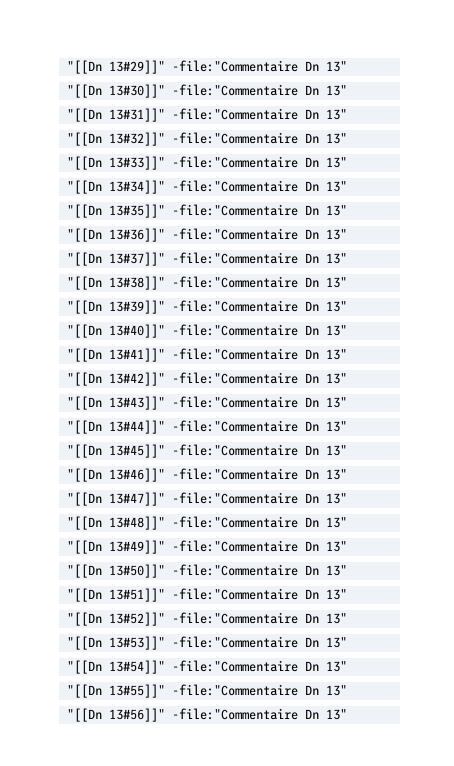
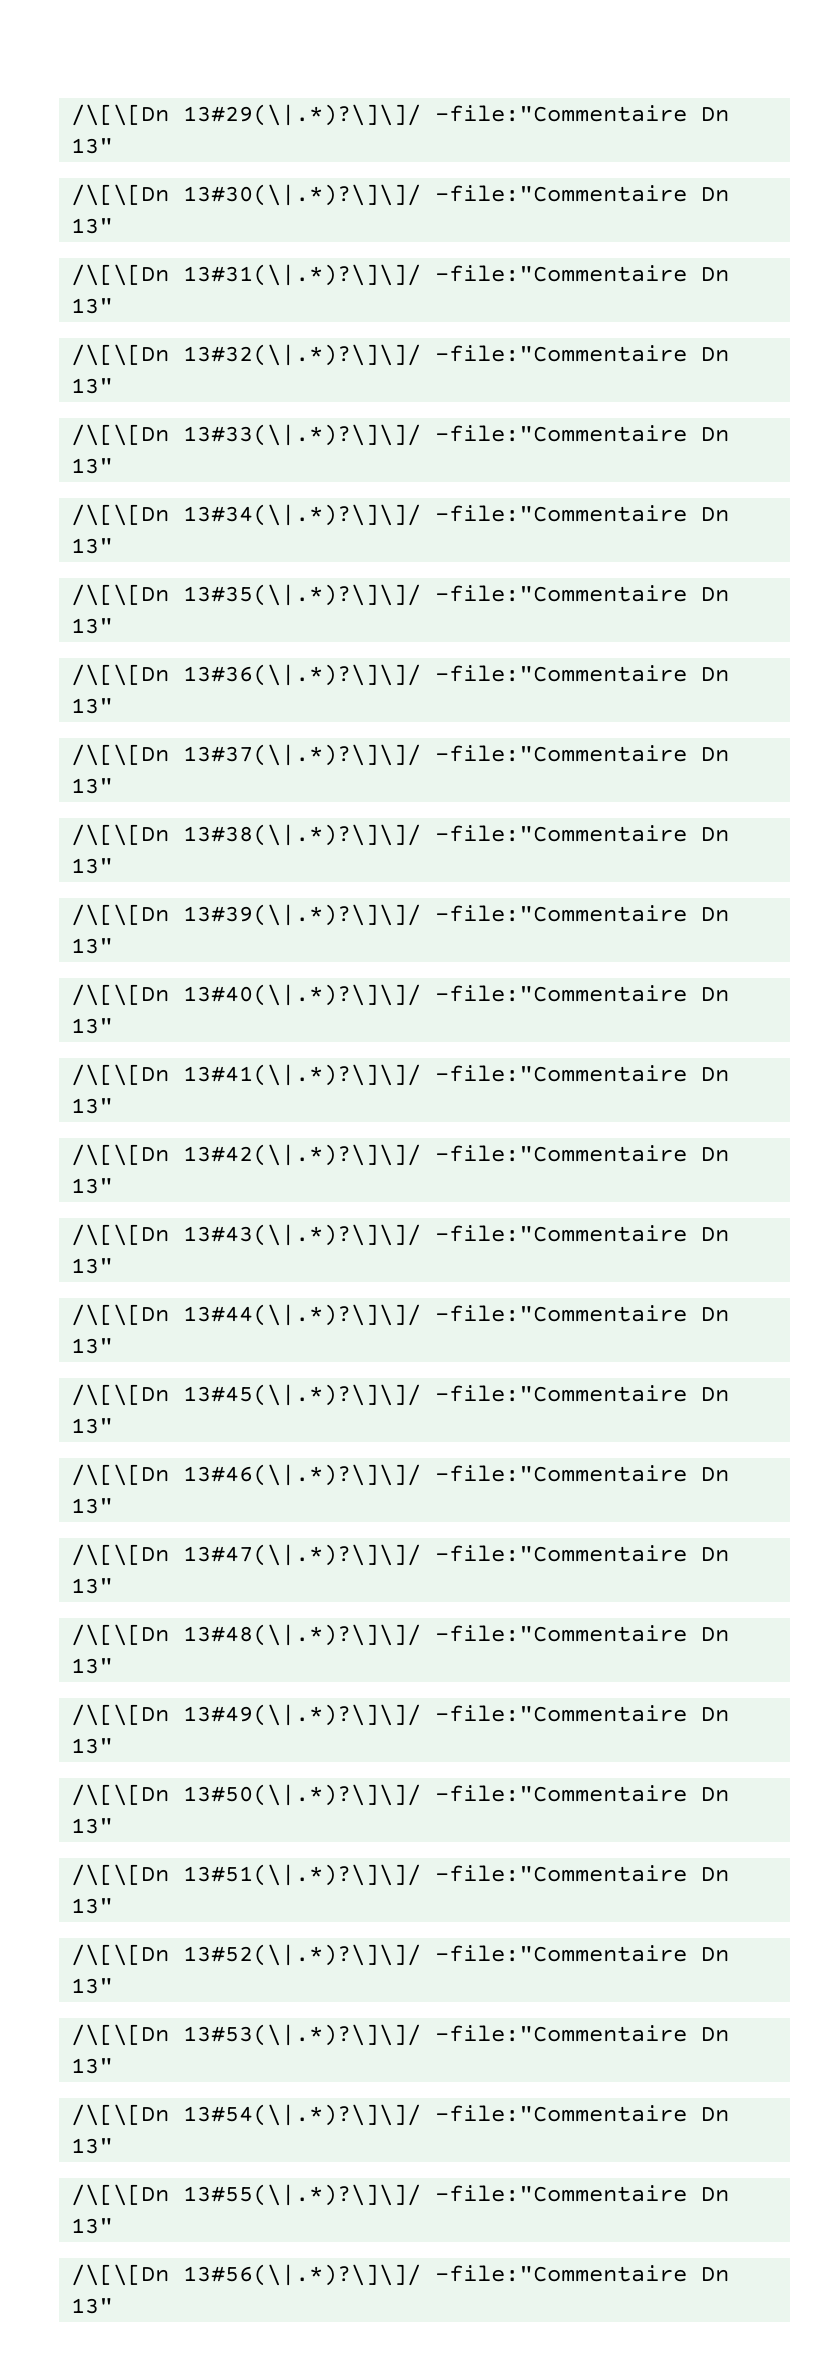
- "[[Dn 13#29]]" -file:"Commentaire Dn 13"
- "[[Dn 13#30]]" -file:"Commentaire Dn 13"
- "[[Dn 13#31]]" -file:"Commentaire Dn 13"
- "[[Dn 13#32]]" -file:"Commentaire Dn 13"
- "[[Dn 13#33]]" -file:"Commentaire Dn 13"
- "[[Dn 13#34]]" -file:"Commentaire Dn 13"
- "[[Dn 13#35]]" -file:"Commentaire Dn 13"
- "[[Dn 13#36]]" -file:"Commentaire Dn 13"
- "[[Dn 13#37]]" -file:"Commentaire Dn 13"
- "[[Dn 13#38]]" -file:"Commentaire Dn 13"
- "[[Dn 13#39]]" -file:"Commentaire Dn 13"
- "[[Dn 13#40]]" -file:"Commentaire Dn 13"
- "[[Dn 13#41]]" -file:"Commentaire Dn 13"
- "[[Dn 13#42]]" -file:"Commentaire Dn 13"
- "[[Dn 13#43]]" -file:"Commentaire Dn 13"
- "[[Dn 13#44]]" -file:"Commentaire Dn 13"
- "[[Dn 13#45]]" -file:"Commentaire Dn 13"
- "[[Dn 13#46]]" -file:"Commentaire Dn 13"
- "[[Dn 13#47]]" -file:"Commentaire Dn 13"
- "[[Dn 13#48]]" -file:"Commentaire Dn 13"
- "[[Dn 13#49]]" -file:"Commentaire Dn 13"
- "[[Dn 13#50]]" -file:"Commentaire Dn 13"
- "[[Dn 13#51]]" -file:"Commentaire Dn 13"
- "[[Dn 13#52]]" -file:"Commentaire Dn 13"
- "[[Dn 13#53]]" -file:"Commentaire Dn 13"
- "[[Dn 13#54]]" -file:"Commentaire Dn 13"
- "[[Dn 13#55]]" -file:"Commentaire Dn 13"
- "[[Dn 13#56]]" -file:"Commentaire Dn 13"
+ /\[\[Dn 13#29(\|.*)?\]\]/ -file:"Commentaire Dn 13"
+ /\[\[Dn 13#30(\|.*)?\]\]/ -file:"Commentaire Dn 13"
+ /\[\[Dn 13#31(\|.*)?\]\]/ -file:"Commentaire Dn 13"
+ /\[\[Dn 13#32(\|.*)?\]\]/ -file:"Commentaire Dn 13"
+ /\[\[Dn 13#33(\|.*)?\]\]/ -file:"Commentaire Dn 13"
+ /\[\[Dn 13#34(\|.*)?\]\]/ -file:"Commentaire Dn 13"
+ /\[\[Dn 13#35(\|.*)?\]\]/ -file:"Commentaire Dn 13"
+ /\[\[Dn 13#36(\|.*)?\]\]/ -file:"Commentaire Dn 13"
+ /\[\[Dn 13#37(\|.*)?\]\]/ -file:"Commentaire Dn 13"
+ /\[\[Dn 13#38(\|.*)?\]\]/ -file:"Commentaire Dn 13"
+ /\[\[Dn 13#39(\|.*)?\]\]/ -file:"Commentaire Dn 13"
+ /\[\[Dn 13#40(\|.*)?\]\]/ -file:"Commentaire Dn 13"
+ /\[\[Dn 13#41(\|.*)?\]\]/ -file:"Commentaire Dn 13"
+ /\[\[Dn 13#42(\|.*)?\]\]/ -file:"Commentaire Dn 13"
+ /\[\[Dn 13#43(\|.*)?\]\]/ -file:"Commentaire Dn 13"
+ /\[\[Dn 13#44(\|.*)?\]\]/ -file:"Commentaire Dn 13"
+ /\[\[Dn 13#45(\|.*)?\]\]/ -file:"Commentaire Dn 13"
+ /\[\[Dn 13#46(\|.*)?\]\]/ -file:"Commentaire Dn 13"
+ /\[\[Dn 13#47(\|.*)?\]\]/ -file:"Commentaire Dn 13"
+ /\[\[Dn 13#48(\|.*)?\]\]/ -file:"Commentaire Dn 13"
+ /\[\[Dn 13#49(\|.*)?\]\]/ -file:"Commentaire Dn 13"
+ /\[\[Dn 13#50(\|.*)?\]\]/ -file:"Commentaire Dn 13"
+ /\[\[Dn 13#51(\|.*)?\]\]/ -file:"Commentaire Dn 13"
+ /\[\[Dn 13#52(\|.*)?\]\]/ -file:"Commentaire Dn 13"
+ /\[\[Dn 13#53(\|.*)?\]\]/ -file:"Commentaire Dn 13"
+ /\[\[Dn 13#54(\|.*)?\]\]/ -file:"Commentaire Dn 13"
+ /\[\[Dn 13#55(\|.*)?\]\]/ -file:"Commentaire Dn 13"
+ /\[\[Dn 13#56(\|.*)?\]\]/ -file:"Commentaire Dn 13"

